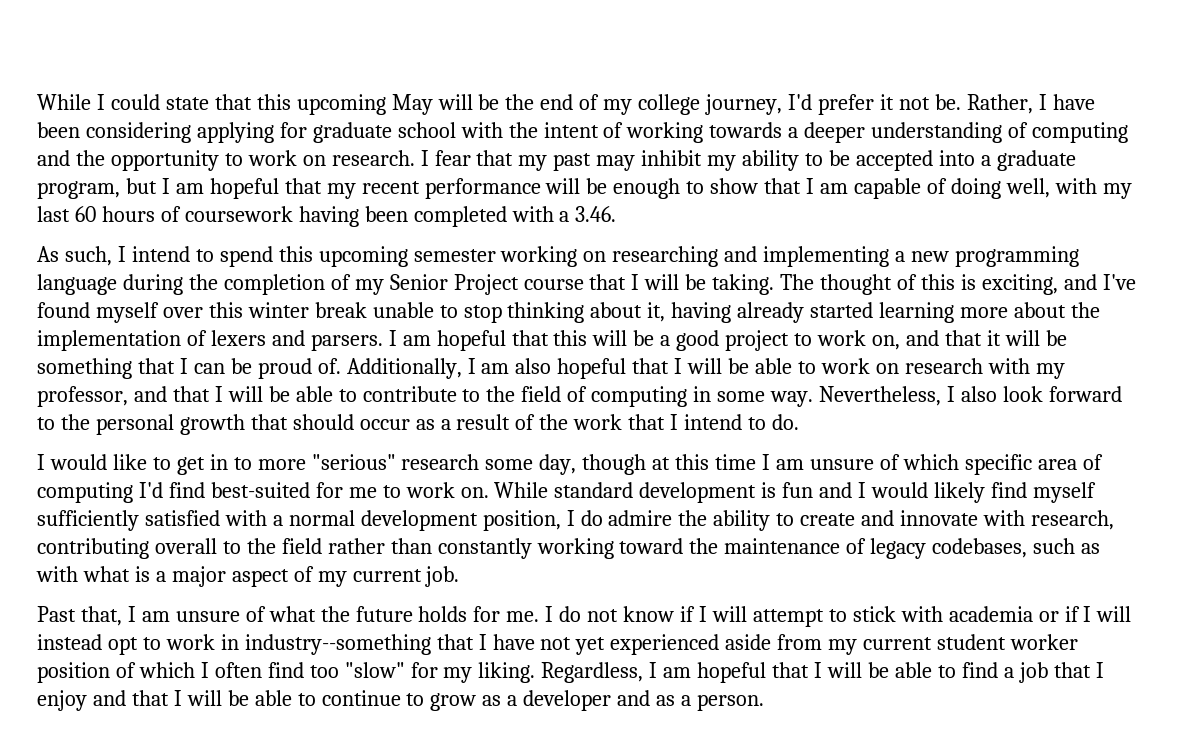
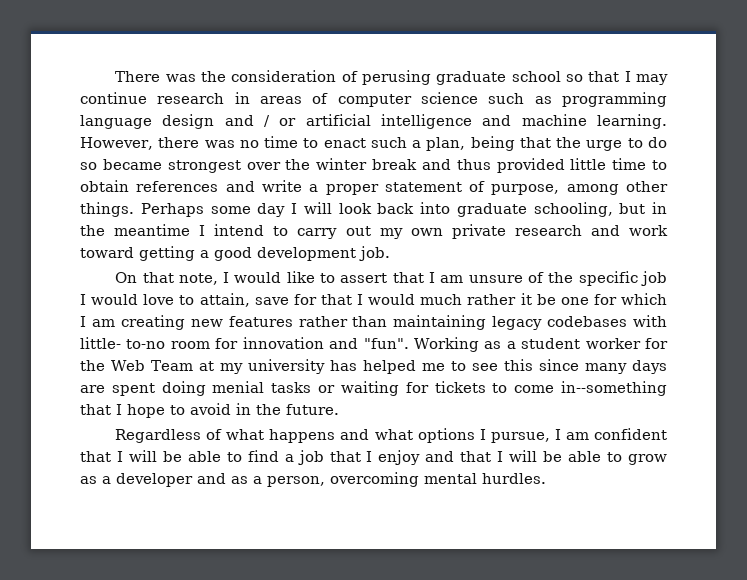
- While I could state that this upcoming May will be the end of my college journey, I'd prefer it not be. Rather, I have been considering applying for graduate school with the intent of working towards a deeper understanding of computing and the opportunity to work on research. I fear that my past may inhibit my ability to be accepted into a graduate program, but I am hopeful that my recent performance will be enough to show that I am capable of doing well, with my last 60 hours of coursework having been completed with a 3.46.
- As such, I intend to spend this upcoming semester working on researching and implementing a new programming language during the completion of my Senior Project course that I will be taking. The thought of this is exciting, and I've found myself over this winter break unable to stop thinking about it, having already started learning more about the implementation of lexers and parsers. I am hopeful that this will be a good project to work on, and that it will be something that I can be proud of. Additionally, I am also hopeful that I will be able to work on research with my professor, and that I will be able to contribute to the field of computing in some way. Nevertheless, I also look forward to the personal growth that should occur as a result of the work that I intend to do.
- I would like to get in to more "serious" research some day, though at this time I am unsure of which specific area of computing I'd find best-suited for me to work on. While standard development is fun and I would likely find myself sufficiently satisfied with a normal development position, I do admire the ability to create and innovate with research, contributing overall to the field rather than constantly working toward the maintenance of legacy codebases, such as with what is a major aspect of my current job.
- Past that, I am unsure of what the future holds for me. I do not know if I will attempt to stick with academia or if I will instead opt to work in industry--something that I have not yet experienced aside from my current student worker position of which I often find too "slow" for my liking. Regardless, I am hopeful that I will be able to find a job that I enjoy and that I will be able to continue to grow as a developer and as a person.
+ There was the consideration of perusing graduate school so that I may continue research in areas of computer science such as programming language design and / or artificial intelligence and machine learning. However, there was no time to enact such a plan, being that the urge to do so became strongest over the winter break and thus provided little time to obtain references and write a proper statement of purpose, among other things. Perhaps some day I will look back into graduate schooling, but in the meantime I intend to carry out my own private research and work toward getting a good development job.
+ On that note, I would like to assert that I am unsure of the specific job I would love to attain, save for that I would much rather it be one for which I am creating new features rather than maintaining legacy codebases with little- to-no room for innovation and "fun". Working as a student worker for the Web Team at my university has helped me to see this since many days are spent doing menial tasks or waiting for tickets to come in--something that I hope to avoid in the future.
+ Regardless of what happens and what options I pursue, I am confident that I will be able to find a job that I enjoy and that I will be able to grow as a developer and as a person, overcoming mental hurdles.

